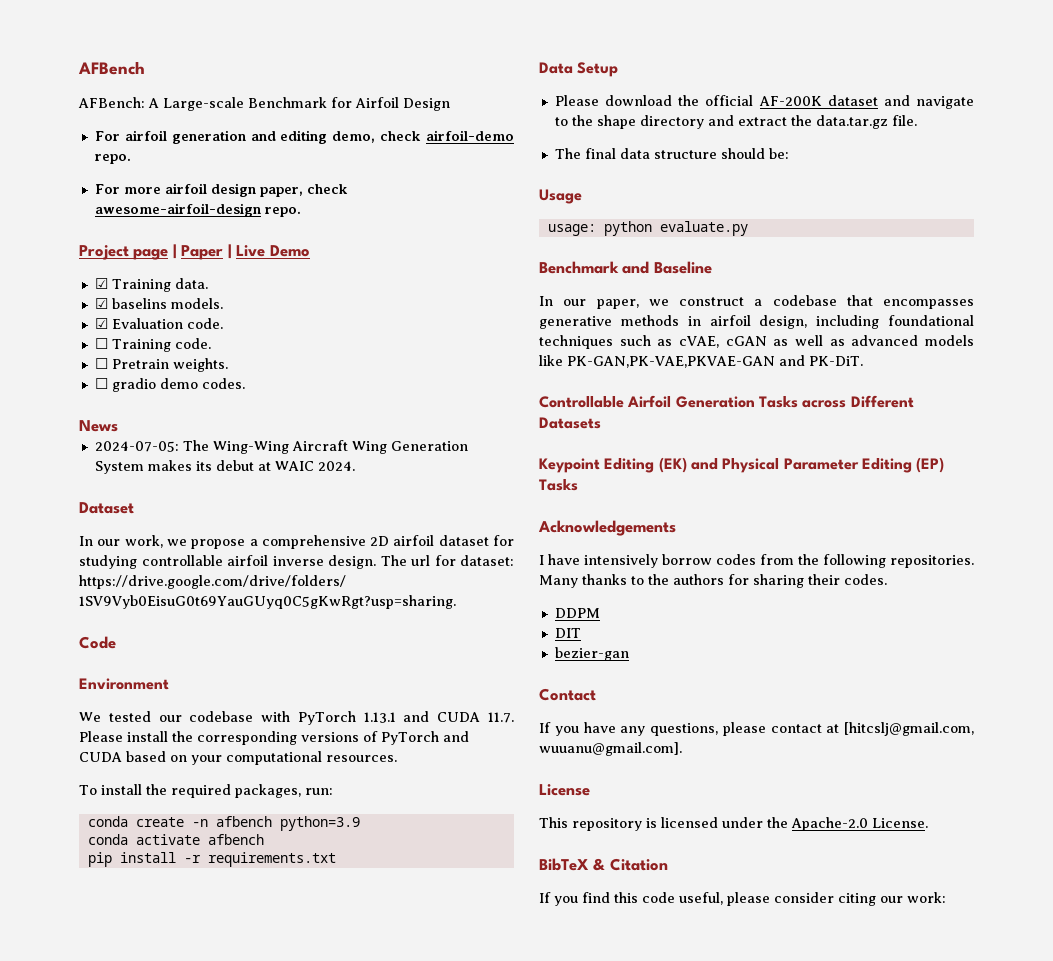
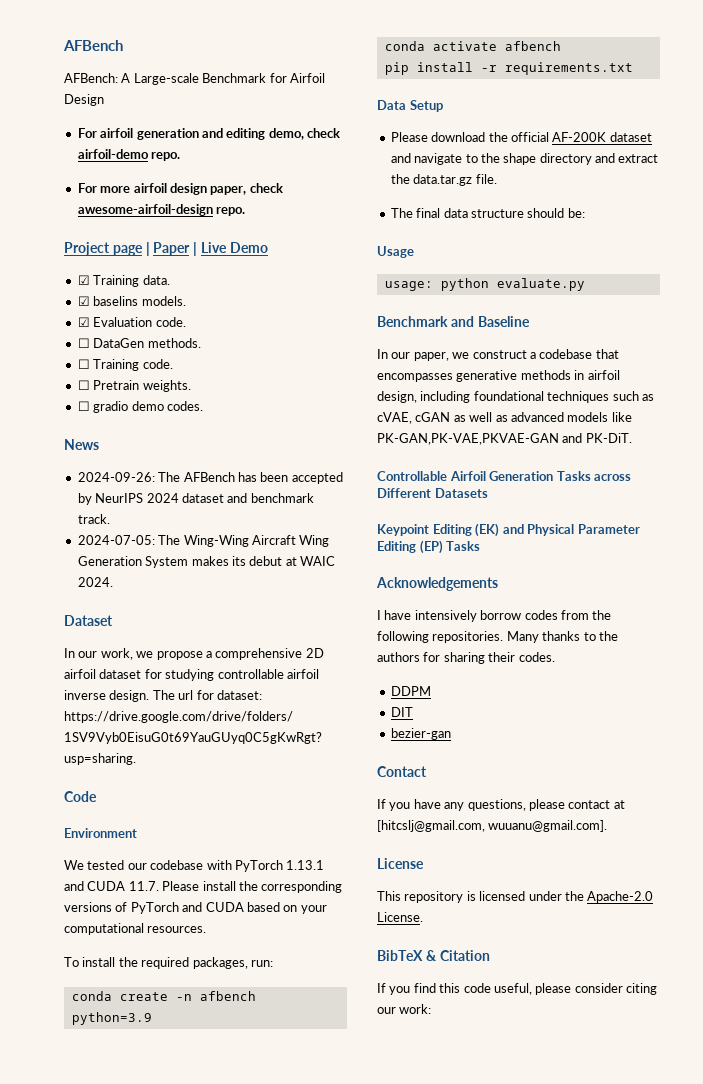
+ ☐ DataGen methods.
+ 2024-09-26: The AFBench has been accepted by NeurIPS 2024 dataset and benchmark track.

